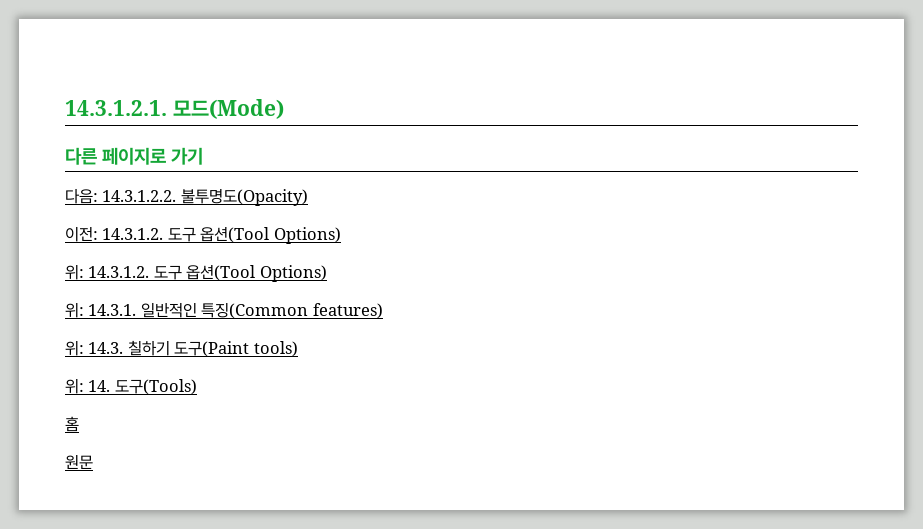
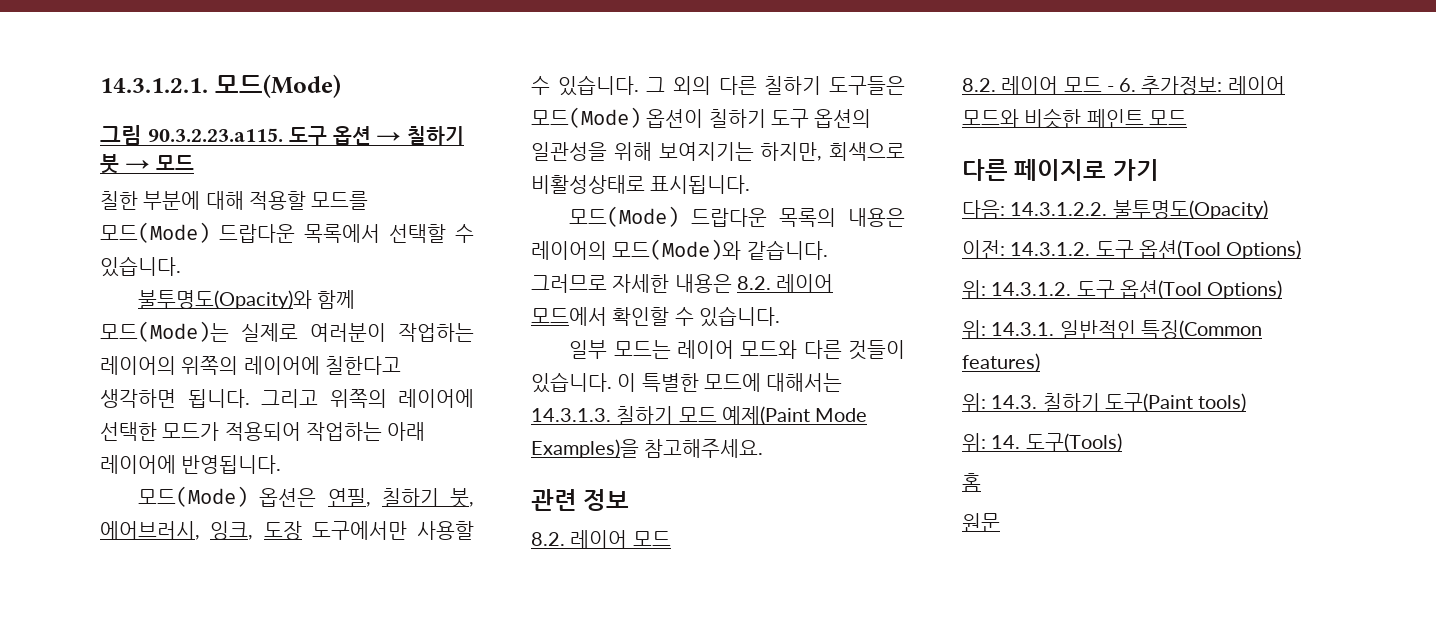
+ 그림 90.3.2.23.a115. 도구 옵션 → 칠하기 붓 → 모드
+ 칠한 부분에 대해 적용할 모드를 모드(Mode) 드랍다운 목록에서 선택할 수 있습니다.
+ 불투명도(Opacity)와 함께 모드(Mode)는 실제로 여러분이 작업하는 레이어의 위쪽의 레이어에 칠한다고 생각하면 됩니다. 그리고 위쪽의 레이어에 선택한 모드가 적용되어 작업하는 아래 레이어에 반영됩니다.
+ 모드(Mode) 옵션은 연필, 칠하기 붓, 에어브러시, 잉크, 도장 도구에서만 사용할 수 있습니다. 그 외의 다른 칠하기 도구들은 모드(Mode) 옵션이 칠하기 도구 옵션의 일관성을 위해 보여지기는 하지만, 회색으로 비활성상태로 표시됩니다.
+ 모드(Mode) 드랍다운 목록의 내용은 레이어의 모드(Mode)와 같습니다. 그러므로 자세한 내용은 8.2. 레이어 모드에서 확인할 수 있습니다.
+ 일부 모드는 레이어 모드와 다른 것들이 있습니다. 이 특별한 모드에 대해서는 14.3.1.3. 칠하기 모드 예제(Paint Mode Examples)을 참고해주세요.
+ 관련 정보
+ 8.2. 레이어 모드
+ 8.2. 레이어 모드 - 6. 추가정보: 레이어 모드와 비슷한 페인트 모드

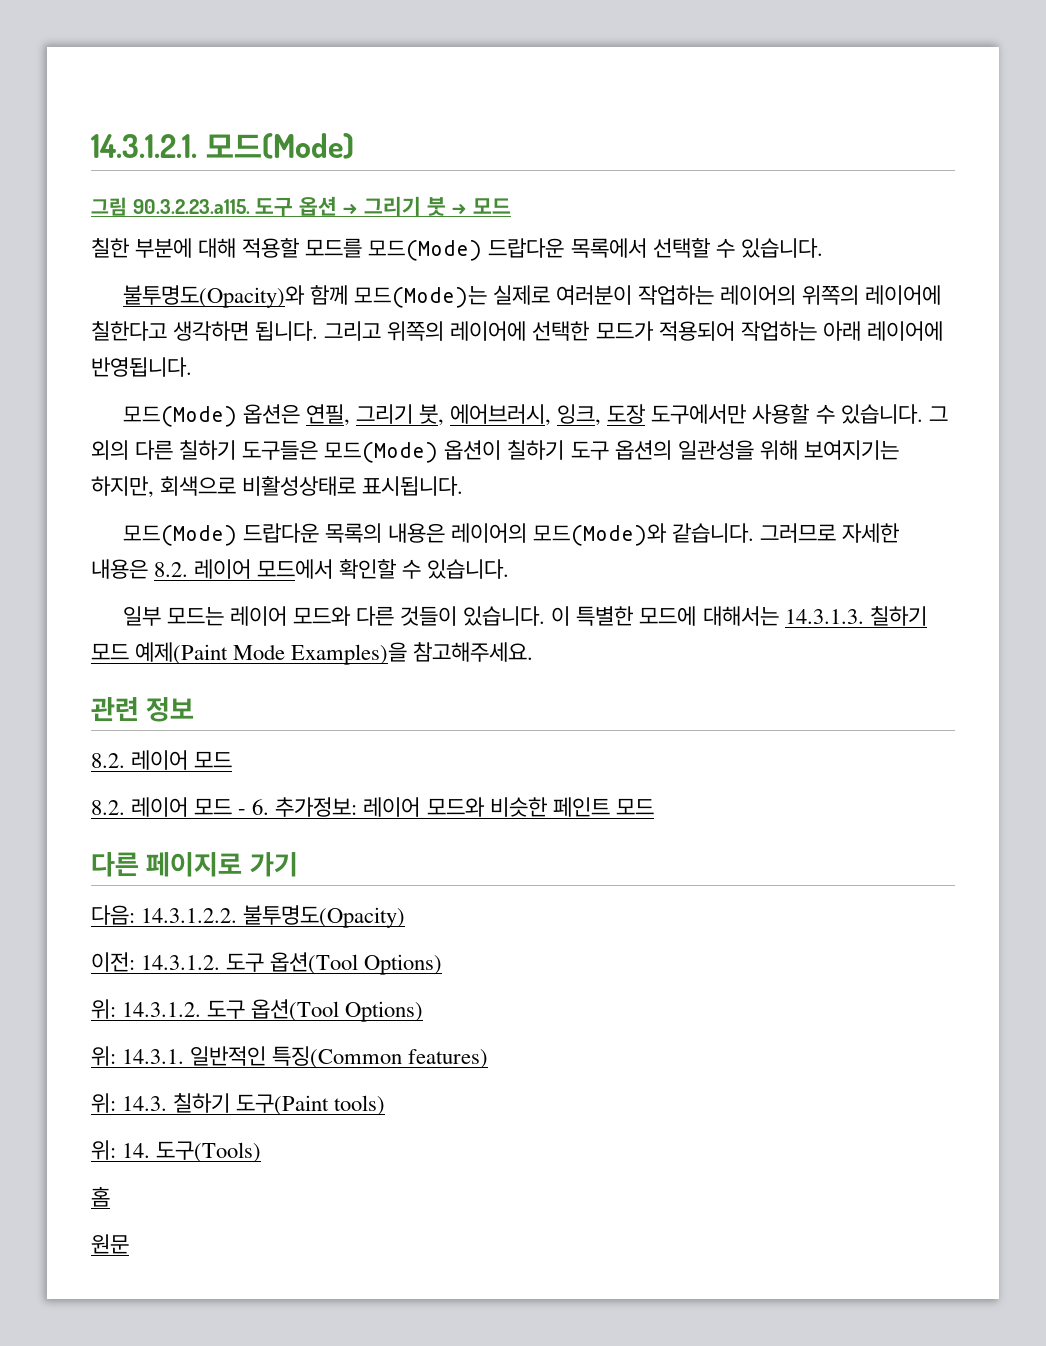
- 그림 90.3.2.23.a115. 도구 옵션 → 칠하기 붓 → 모드
+ 그림 90.3.2.23.a115. 도구 옵션 → 그리기 붓 → 모드
- 모드(Mode) 옵션은 연필, 칠하기 붓, 에어브러시, 잉크, 도장 도구에서만 사용할 수 있습니다.
+ 모드(Mode) 옵션은 연필, 그리기 붓, 에어브러시, 잉크, 도장 도구에서만 사용할 수 있습니다.

